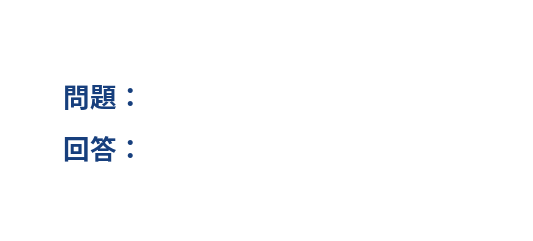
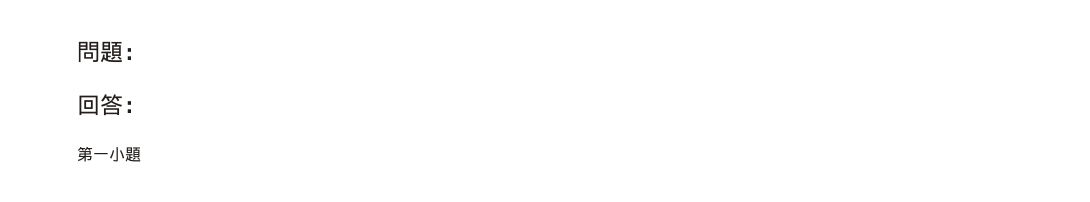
+ 第一小題

